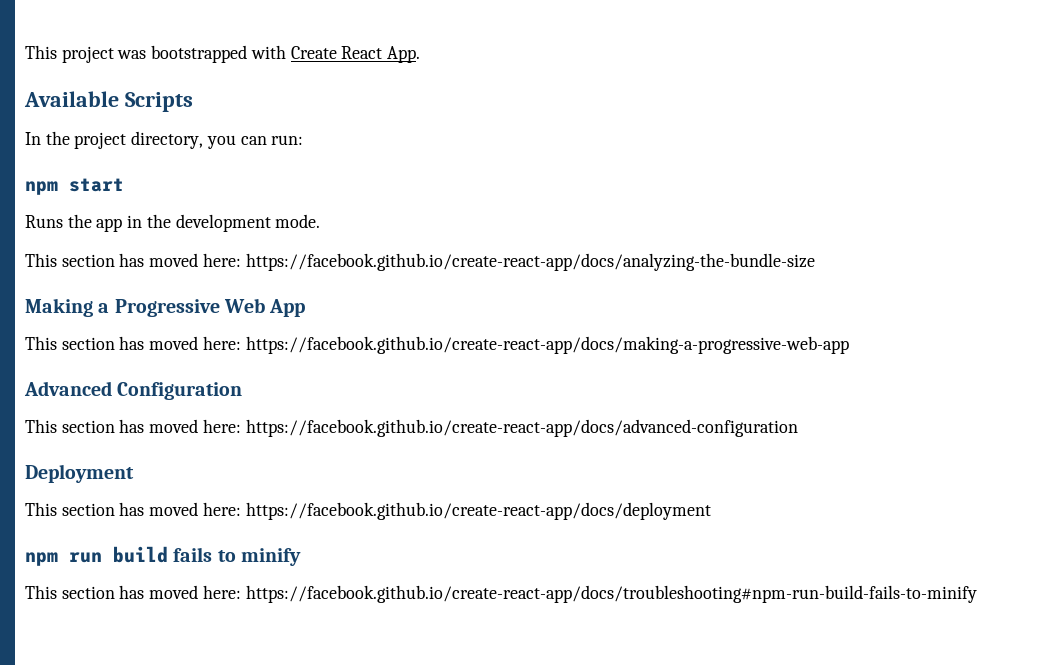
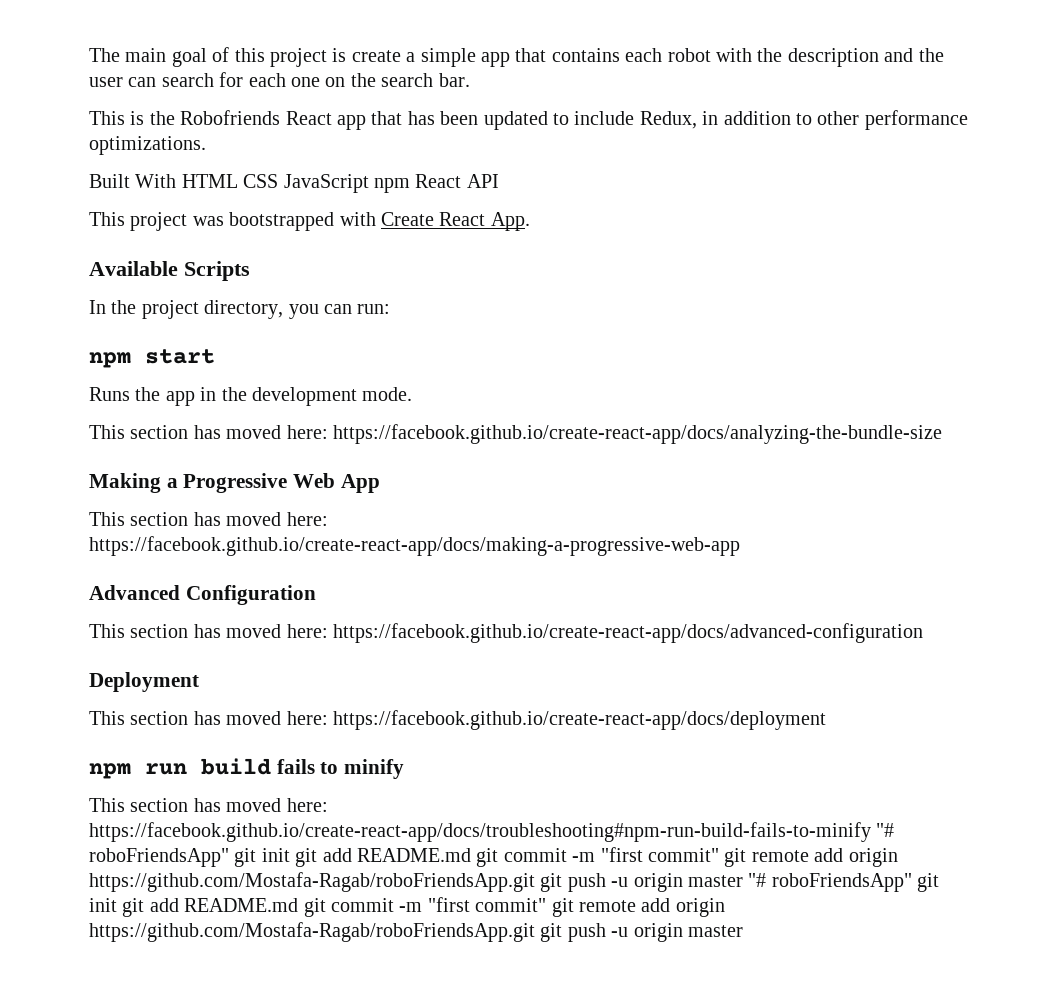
+ The main goal of this project is create a simple app that contains each robot with the description and the user can search for each one on the search bar.
+ This is the Robofriends React app that has been updated to include Redux, in addition to other performance optimizations.
+ Built With HTML CSS JavaScript npm React API
- This section has moved here: https://facebook.github.io/create-react-app/docs/troubleshooting#npm-run-build-fails-to-minify
+ This section has moved here: https://facebook.github.io/create-react-app/docs/troubleshooting#npm-run-build-fails-to-minify "# roboFriendsApp" git init git add README.md git commit -m "first commit" git remote add origin https://github.com/Mostafa-Ragab/roboFriendsApp.git git push -u origin master "# roboFriendsApp" git init git add README.md git commit -m "first commit" git remote add origin https://github.com/Mostafa-Ragab/roboFriendsApp.git git push -u origin master

